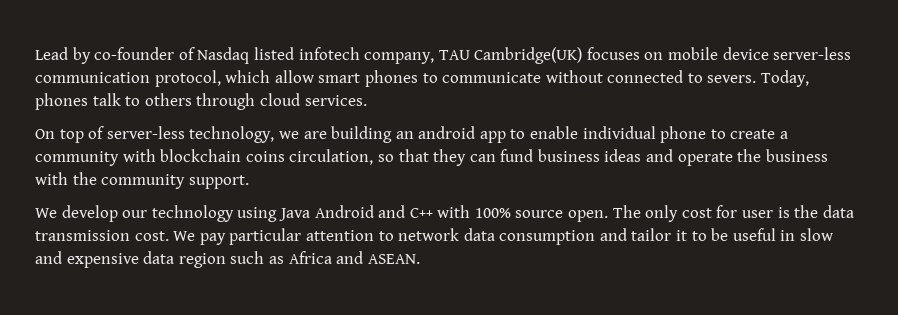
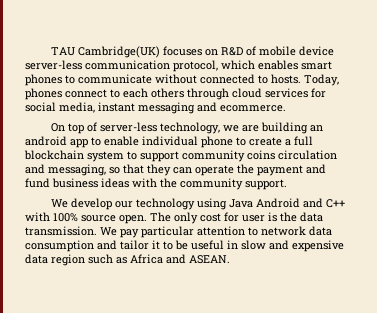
- Lead by co-founder of Nasdaq listed infotech company, TAU Cambridge(UK) focuses on mobile device server-less communication protocol, which allow smart phones to communicate without connected to severs.
+ TAU Cambridge(UK) focuses on R&D of mobile device server-less communication protocol, which enables smart phones to communicate without connected to hosts.
- Today, phones talk to others through cloud services.
+ Today, phones connect to each others through cloud services for social media, instant messaging and ecommerce.
- On top of server-less technology, we are building an android app to enable individual phone to create a community with blockchain coins circulation, so that they can fund business ideas and operate the business with the community support.
+ On top of server-less technology, we are building an android app to enable individual phone to create a full blockchain system to support community coins circulation and messaging, so that they can operate the payment and fund business ideas with the community support.
- The only cost for user is the data transmission cost.
+ The only cost for user is the data transmission.

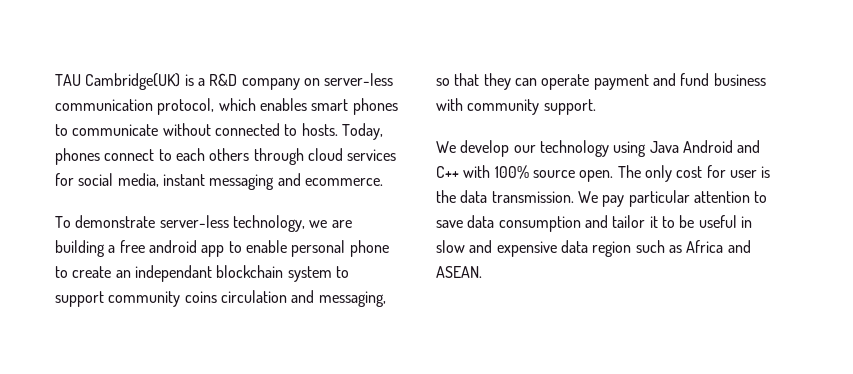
- TAU Cambridge(UK) focuses on R&D of mobile device server-less communication protocol, which enables smart phones to communicate without connected to hosts.
+ TAU Cambridge(UK) is a R&D company on server-less communication protocol, which enables smart phones to communicate without connected to hosts.
- On top of server-less technology, we are building an android app to enable individual phone to create a full blockchain system to support community coins circulation and messaging, so that they can operate the payment and fund business ideas with the community support.
+ To demonstrate server-less technology, we are building a free android app to enable personal phone to create an independant blockchain system to support community coins circulation and messaging, so that they can operate payment and fund business with community support.
- We pay particular attention to network data consumption and tailor it to be useful in slow and expensive data region such as Africa and ASEAN.
+ We pay particular attention to save data consumption and tailor it to be useful in slow and expensive data region such as Africa and ASEAN.

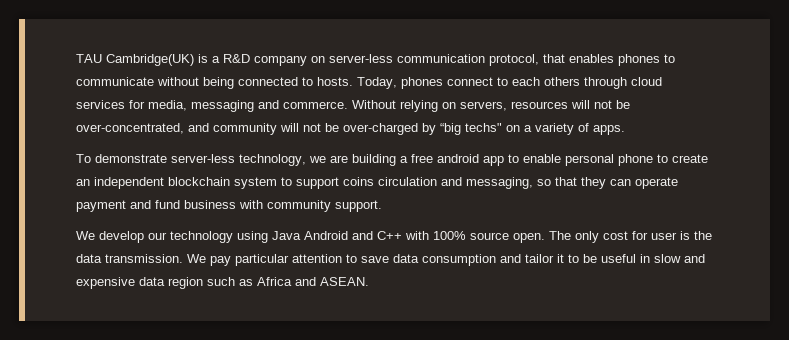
- TAU Cambridge(UK) is a R&D company on server-less communication protocol, which enables smart phones to communicate without connected to hosts.
+ TAU Cambridge(UK) is a R&D company on server-less communication protocol, that enables phones to communicate without being connected to hosts.
- Today, phones connect to each others through cloud services for social media, instant messaging and ecommerce.
+ Today, phones connect to each others through cloud services for media, messaging and commerce. Without relying on servers, resources will not be over-concentrated, and community will not be over-charged by “big techs" on a variety of apps.
- To demonstrate server-less technology, we are building a free android app to enable personal phone to create an independant blockchain system to support community coins circulation and messaging, so that they can operate payment and fund business with community support.
+ To demonstrate server-less technology, we are building a free android app to enable personal phone to create an independent blockchain system to support coins circulation and messaging, so that they can operate payment and fund business with community support.

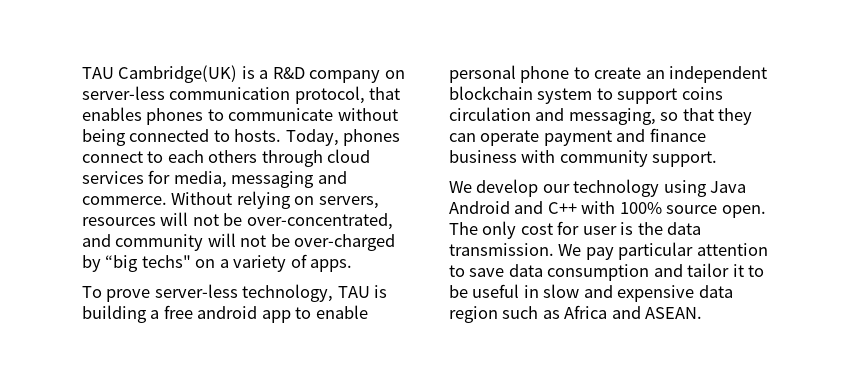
- To demonstrate server-less technology, we are building a free android app to enable personal phone to create an independent blockchain system to support coins circulation and messaging, so that they can operate payment and fund business with community support.
+ To prove server-less technology, TAU is building a free android app to enable personal phone to create an independent blockchain system to support coins circulation and messaging, so that they can operate payment and finance business with community support.

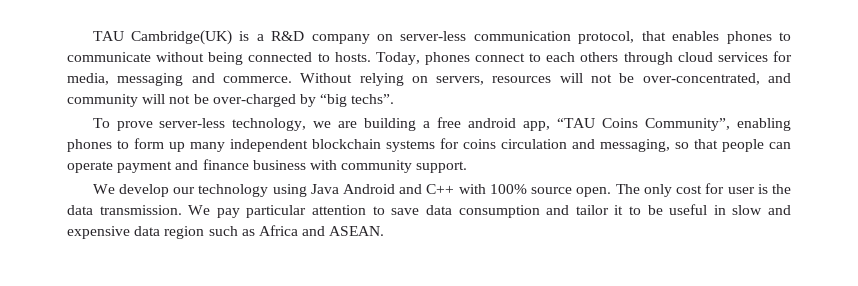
- Without relying on servers, resources will not be over-concentrated, and community will not be over-charged by “big techs" on a variety of apps.
+ Without relying on servers, resources will not be over-concentrated, and community will not be over-charged by “big techs”.
- To prove server-less technology, TAU is building a free android app to enable personal phone to create an independent blockchain system to support coins circulation and messaging, so that they can operate payment and finance business with community support.
+ To prove server-less technology, we are building a free android app, “TAU Coins Community”, enabling phones to form up many independent blockchain systems for coins circulation and messaging, so that people can operate payment and finance business with community support.

